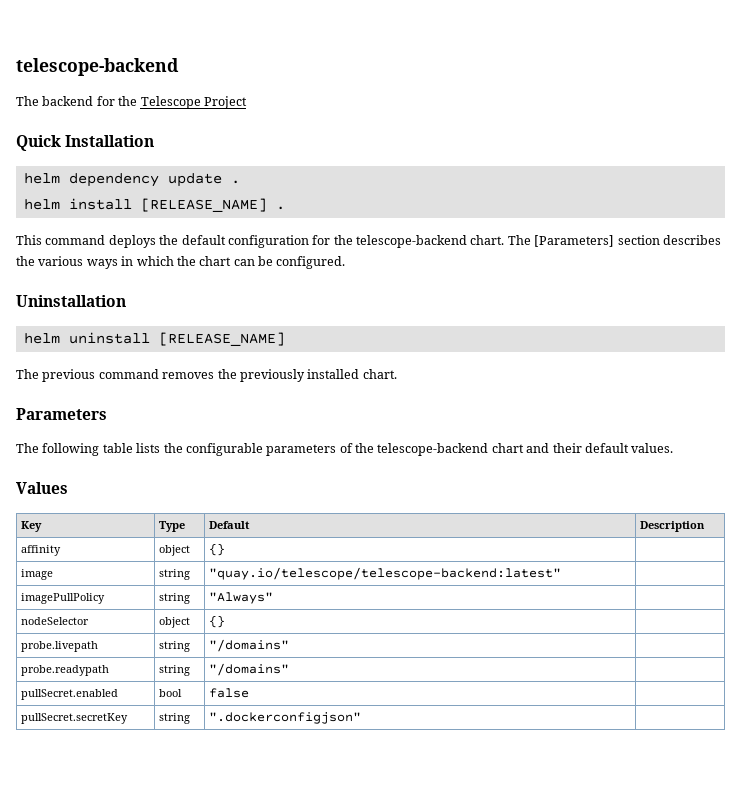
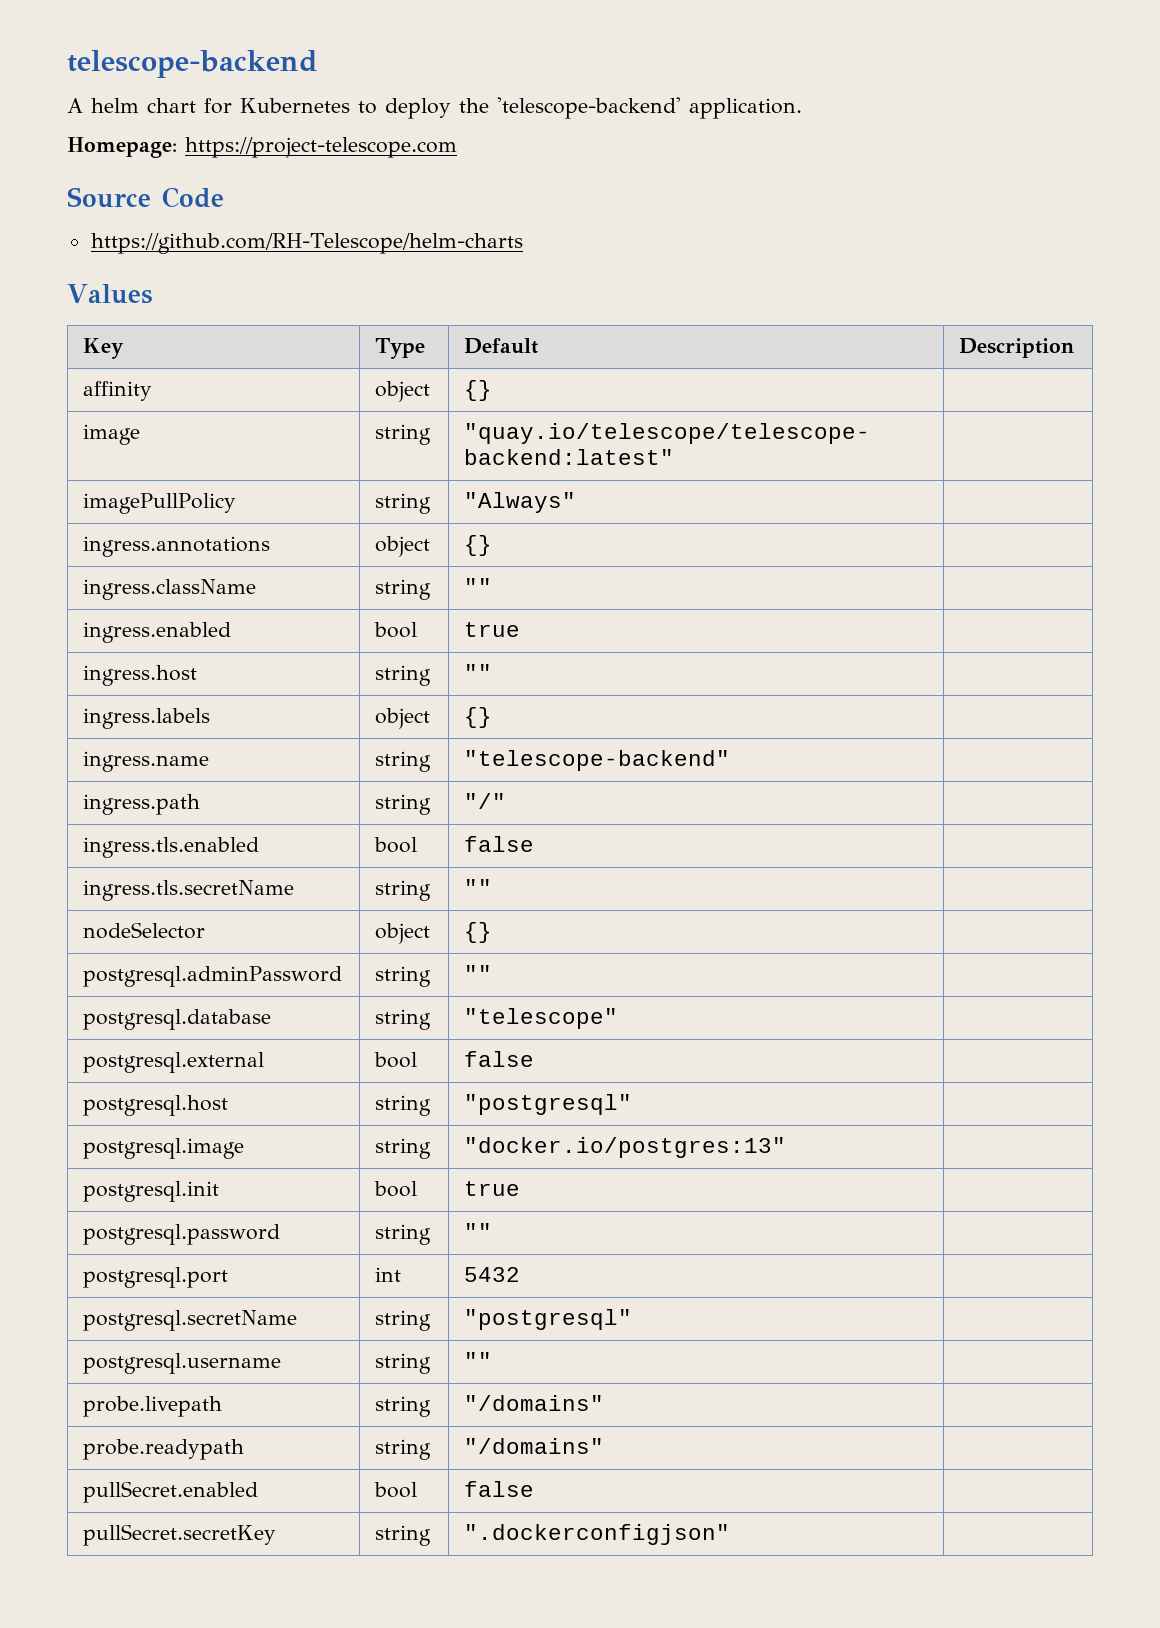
- The backend for the Telescope Project
- Quick Installation
- helm dependency update .
- helm install [RELEASE_NAME] .
- This command deploys the default configuration for the telescope-backend chart. The [Parameters] section describes the various ways in which the chart can be configured.
- Uninstallation
- helm uninstall [RELEASE_NAME]
- The previous command removes the previously installed chart.
- Parameters
- The following table lists the configurable parameters of the telescope-backend chart and their default values.
+ A helm chart for Kubernetes to deploy the 'telescope-backend' application.
+ Homepage: https://project-telescope.com
+ Source Code
+ https://github.com/RH-Telescope/helm-charts
+ ingress.annotations | object | {} |
+ ingress.className | string | "" |
+ ingress.enabled | bool | true |
+ ingress.host | string | "" |
+ ingress.labels | object | {} |
+ ingress.name | string | "telescope-backend" |
+ ingress.path | string | "/" |
+ ingress.tls.enabled | bool | false |
+ ingress.tls.secretName | string | "" |
  nodeSelector | object | {} |
+ postgresql.adminPassword | string | "" |
+ postgresql.database | string | "telescope" |
+ postgresql.external | bool | false |
+ postgresql.host | string | "postgresql" |
+ postgresql.image | string | "docker.io/postgres:13" |
+ postgresql.init | bool | true |
+ postgresql.password | string | "" |
+ postgresql.port | int | 5432 |
+ postgresql.secretName | string | "postgresql" |
+ postgresql.username | string | "" |

